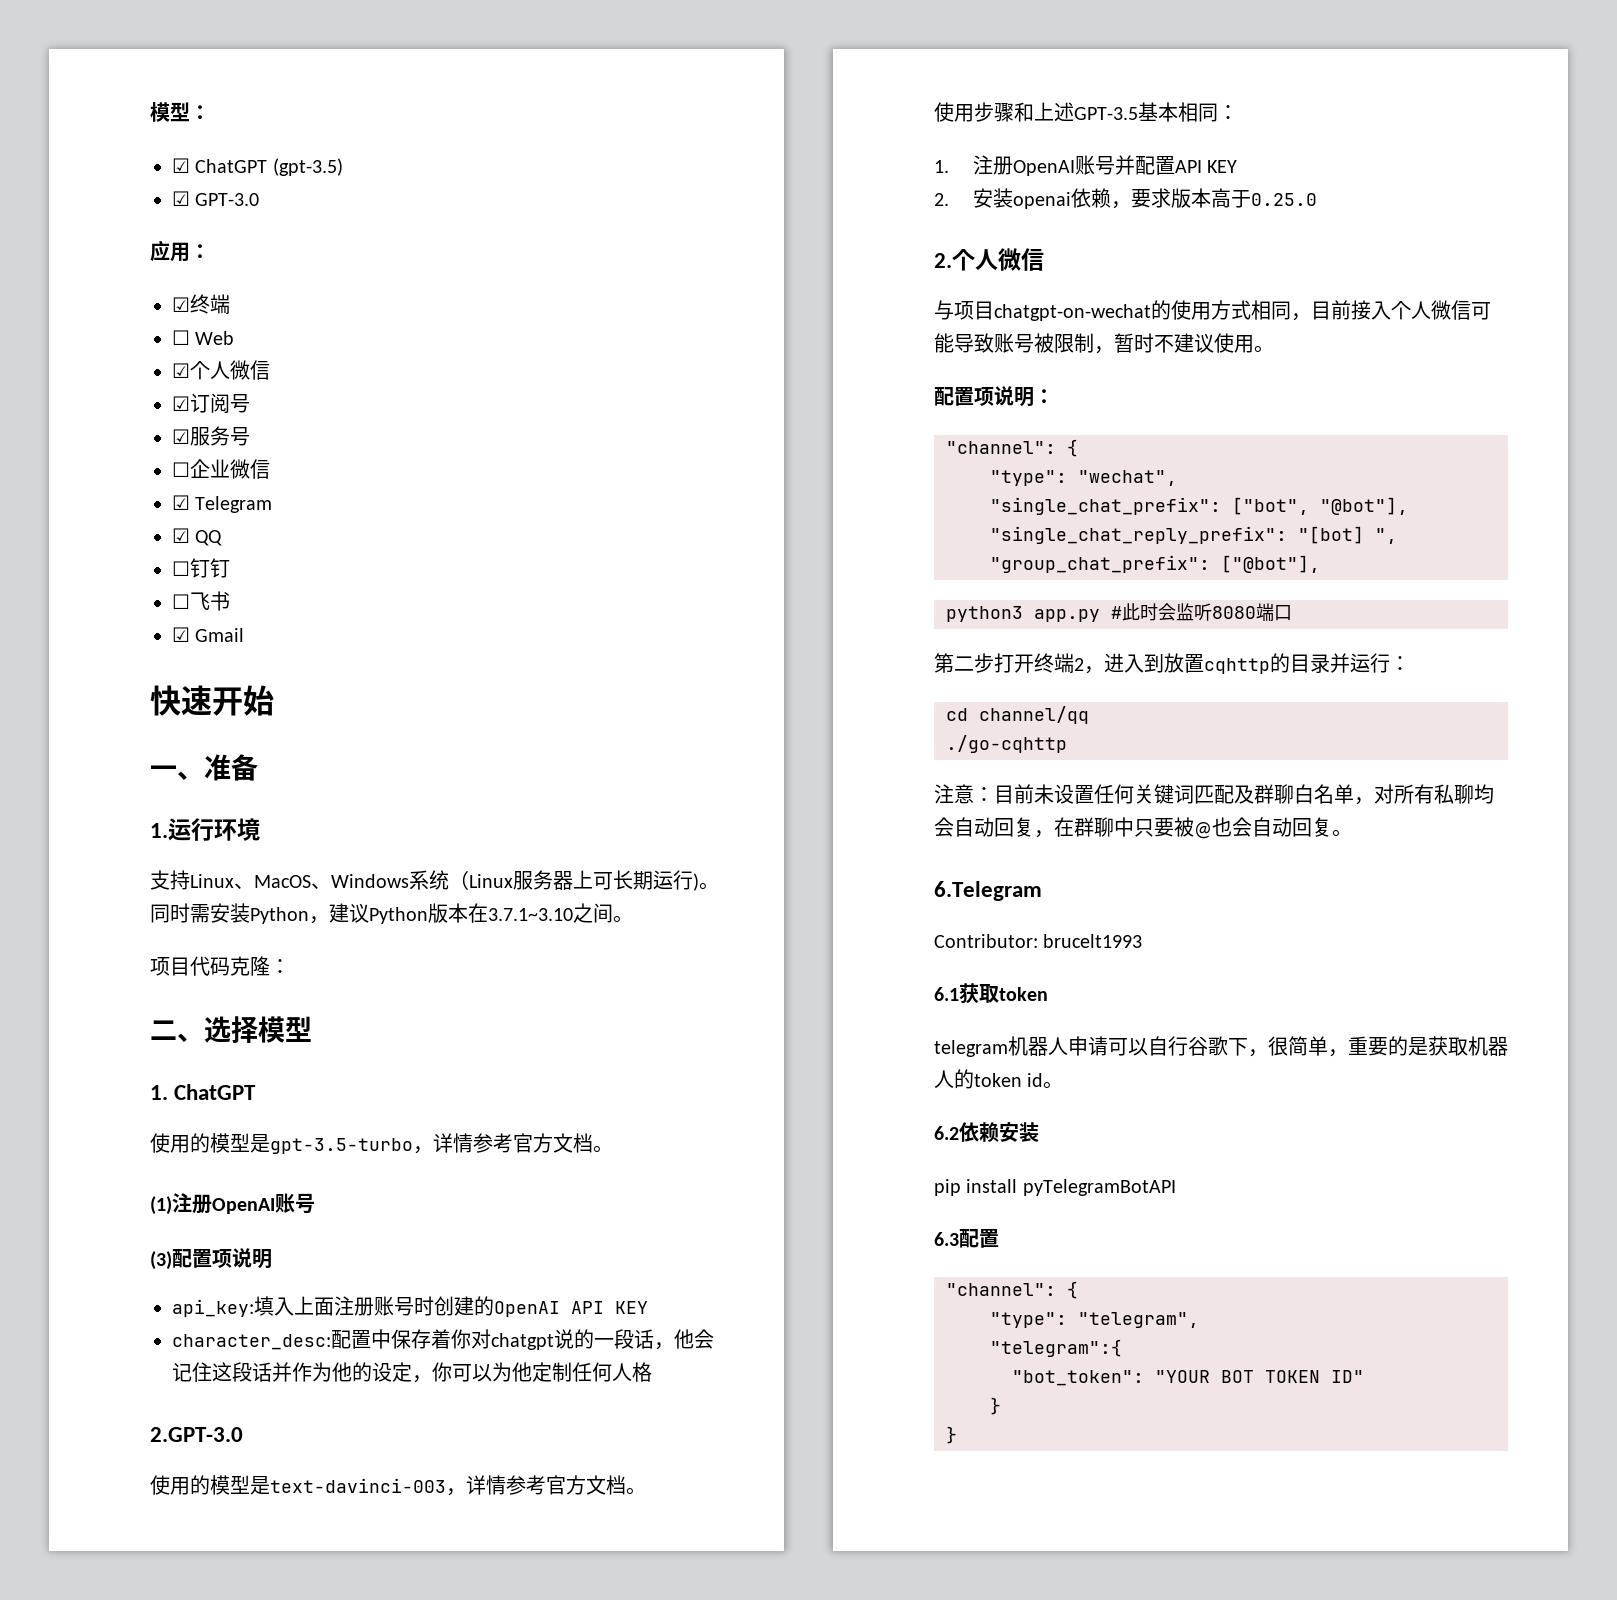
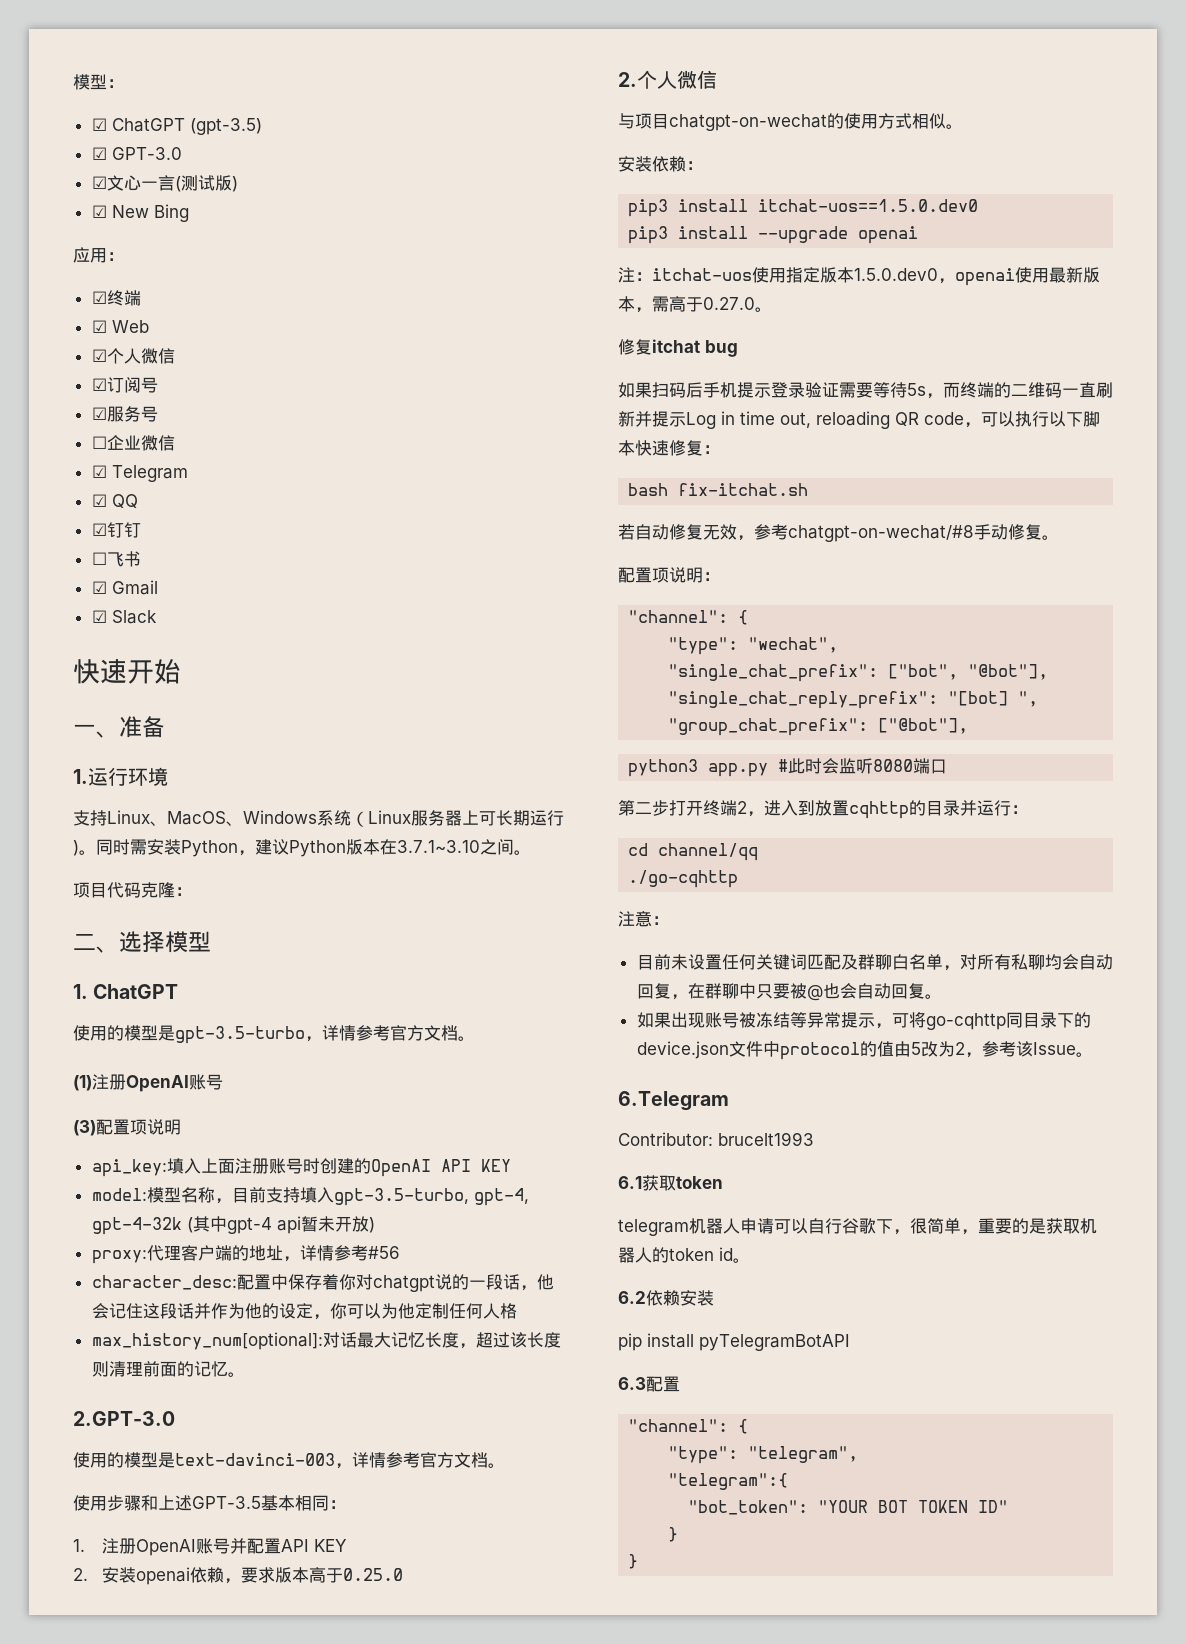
+ ☑文心一言(测试版)
+ ☑ New Bing
- ☐ Web
+ ☑ Web
- ☐钉钉
+ ☑钉钉
+ ☑ Slack
+ model:模型名称，目前支持填入gpt-3.5-turbo, gpt-4, gpt-4-32k (其中gpt-4 api暂未开放)
+ proxy:代理客户端的地址，详情参考#56
+ max_history_num[optional]:对话最大记忆长度，超过该长度则清理前面的记忆。
- 与项目chatgpt-on-wechat的使用方式相同，目前接入个人微信可能导致账号被限制，暂时不建议使用。
+ 与项目chatgpt-on-wechat的使用方式相似。
+ 安装依赖：
+ pip3 install itchat-uos==1.5.0.dev0
+ pip3 install --upgrade openai
+ 注：itchat-uos使用指定版本1.5.0.dev0，openai使用最新版本，需高于0.27.0。
+ 修复itchat bug
+ 如果扫码后手机提示登录验证需要等待5s，而终端的二维码一直刷新并提示Log in time out, reloading QR code，可以执行以下脚本快速修复：
+ bash fix-itchat.sh
+ 若自动修复无效，参考chatgpt-on-wechat/#8手动修复。
- 注意：目前未设置任何关键词匹配及群聊白名单，对所有私聊均会自动回复，在群聊中只要被@也会自动回复。
+ 注意：
+ 目前未设置任何关键词匹配及群聊白名单，对所有私聊均会自动回复，在群聊中只要被@也会自动回复。
+ 如果出现账号被冻结等异常提示，可将go-cqhttp同目录下的device.json文件中protocol的值由5改为2，参考该Issue。

